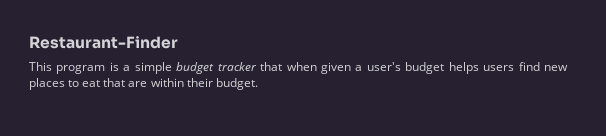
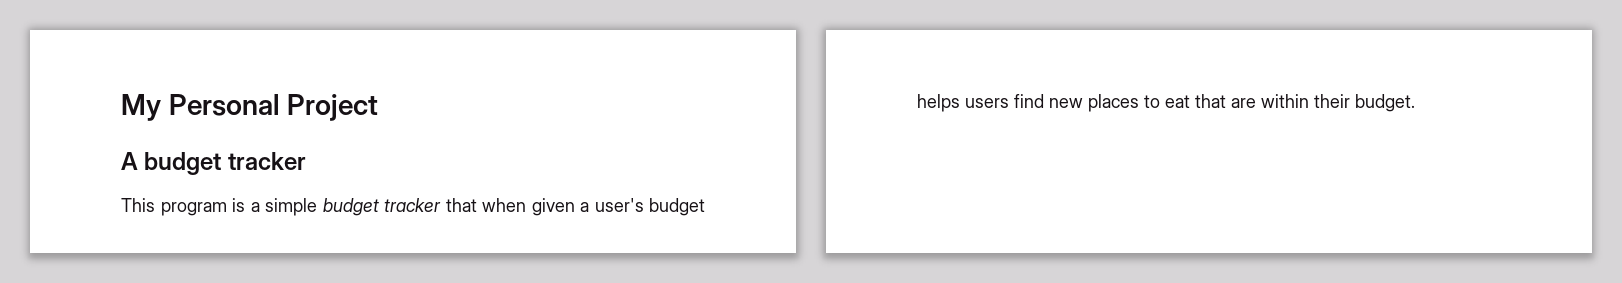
- Restaurant-Finder
+ My Personal Project
+ A budget tracker

